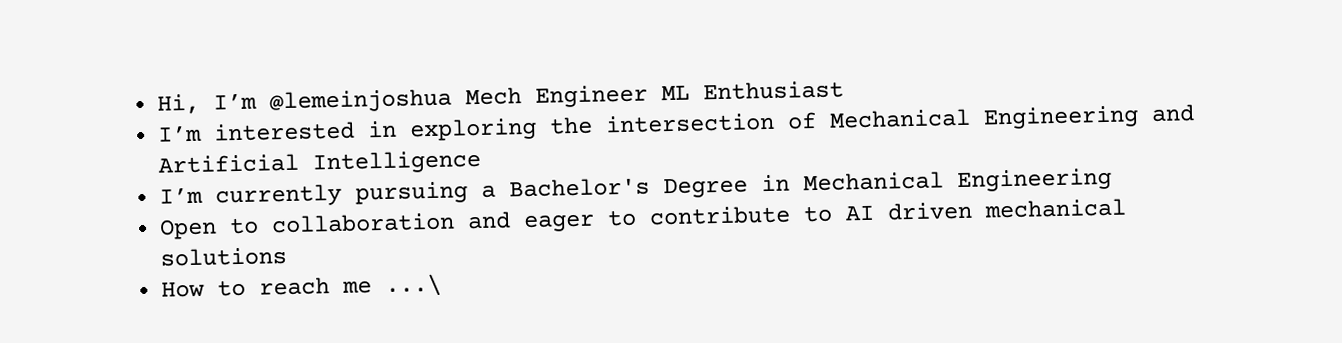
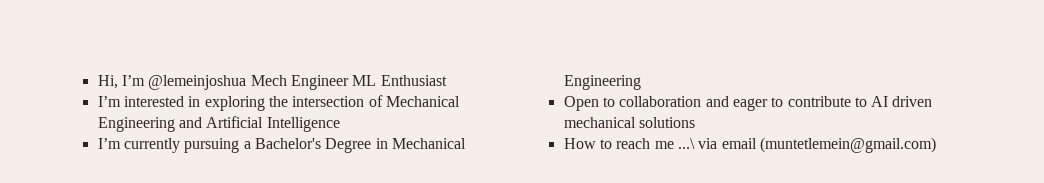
- How to reach me ...\
+ How to reach me ...\ via email (muntetlemein@gmail.com)

